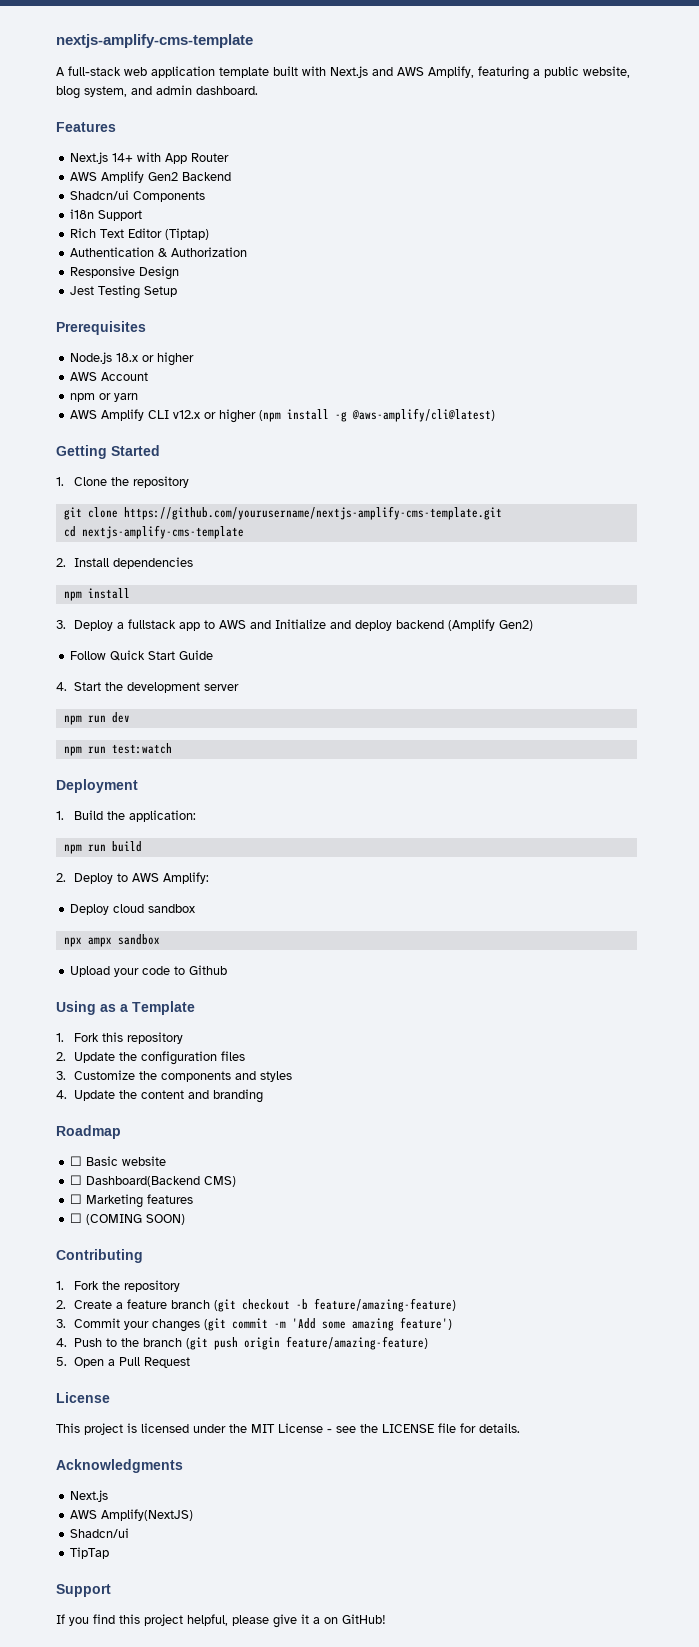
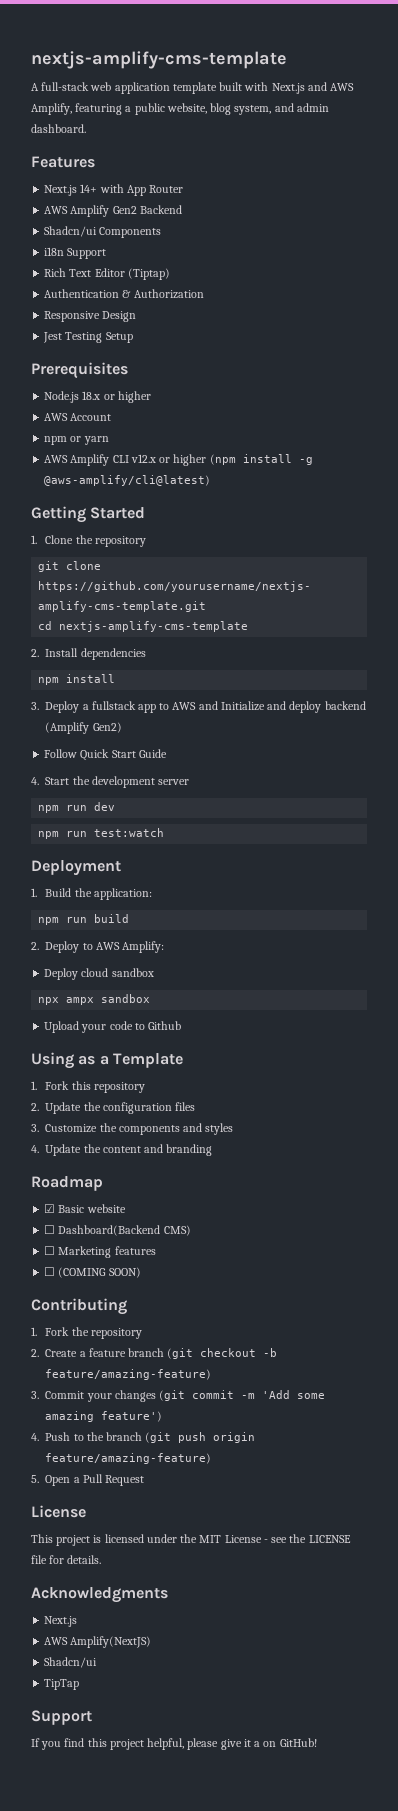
- ☐ Basic website
+ ☑ Basic website

